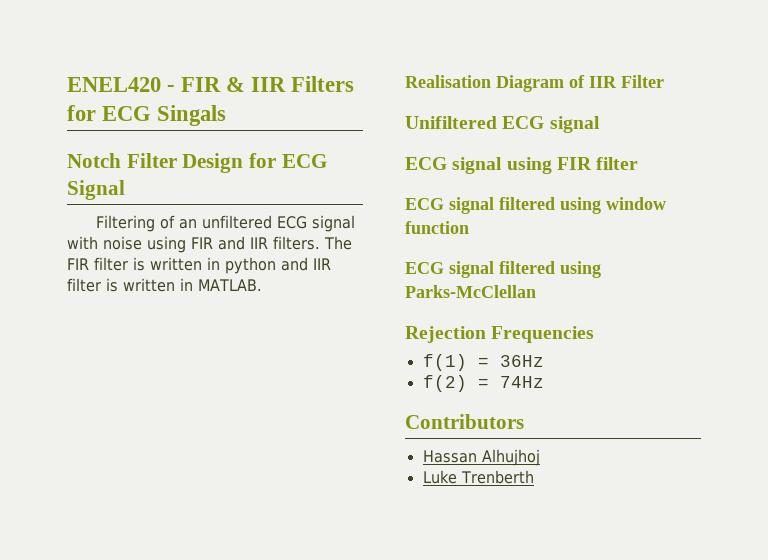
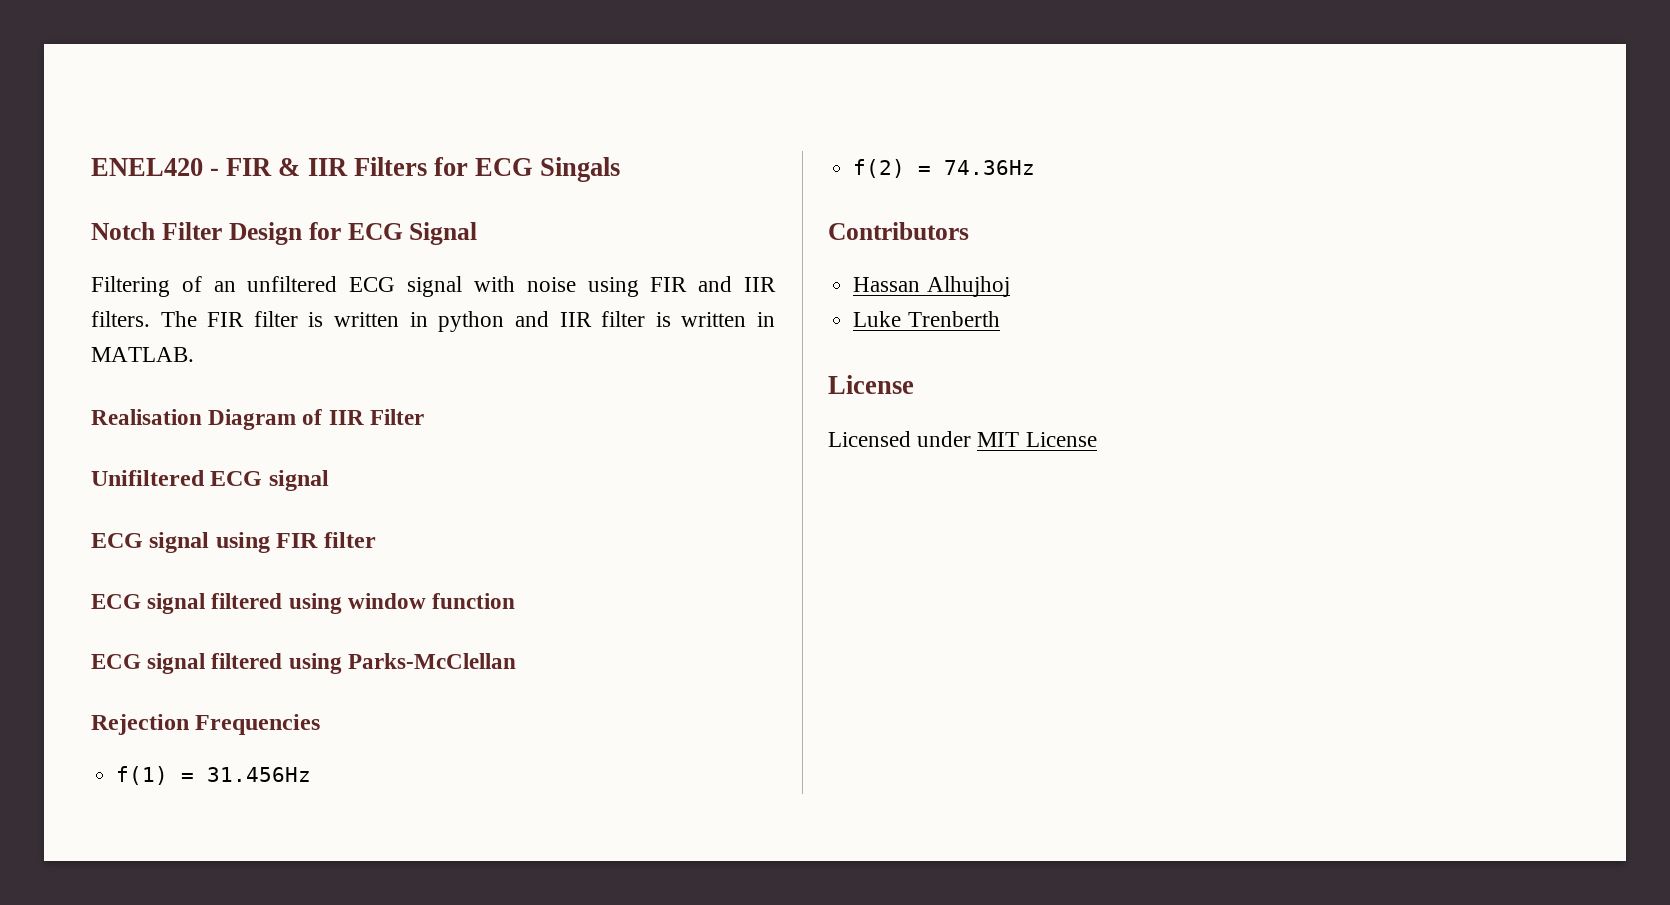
- f(1) = 36Hz
+ f(1) = 31.456Hz
- f(2) = 74Hz
+ f(2) = 74.36Hz
  Luke Trenberth
+ License
+ Licensed under MIT License

